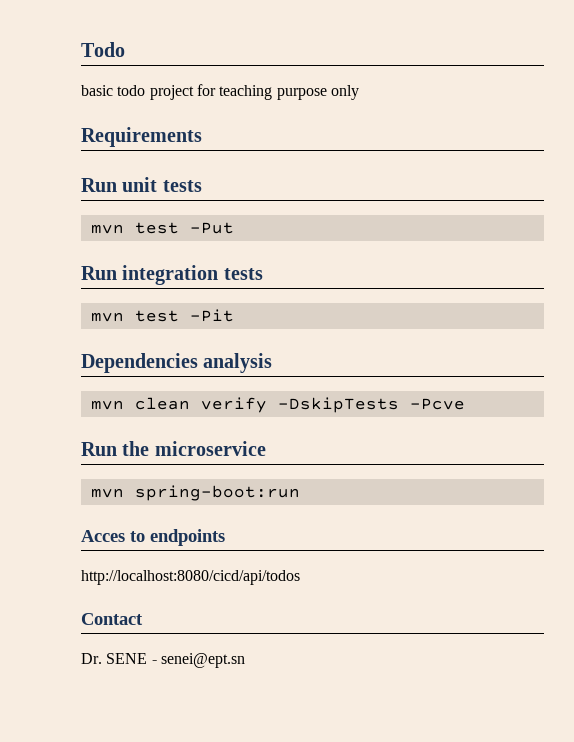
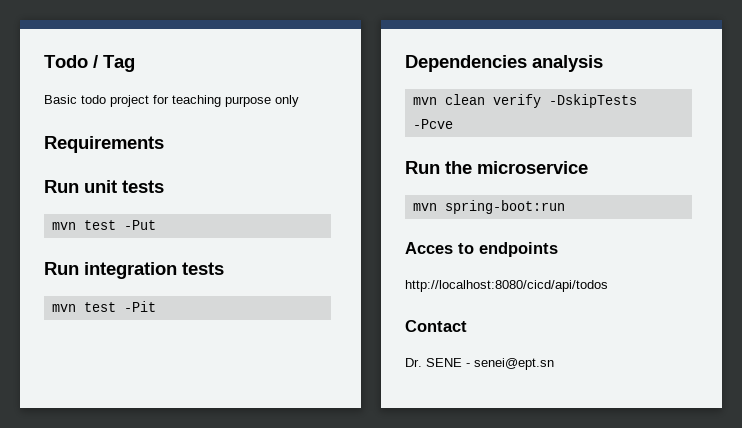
- Todo
- basic todo project for teaching purpose only
+ Todo / Tag
+ Basic todo project for teaching purpose only

